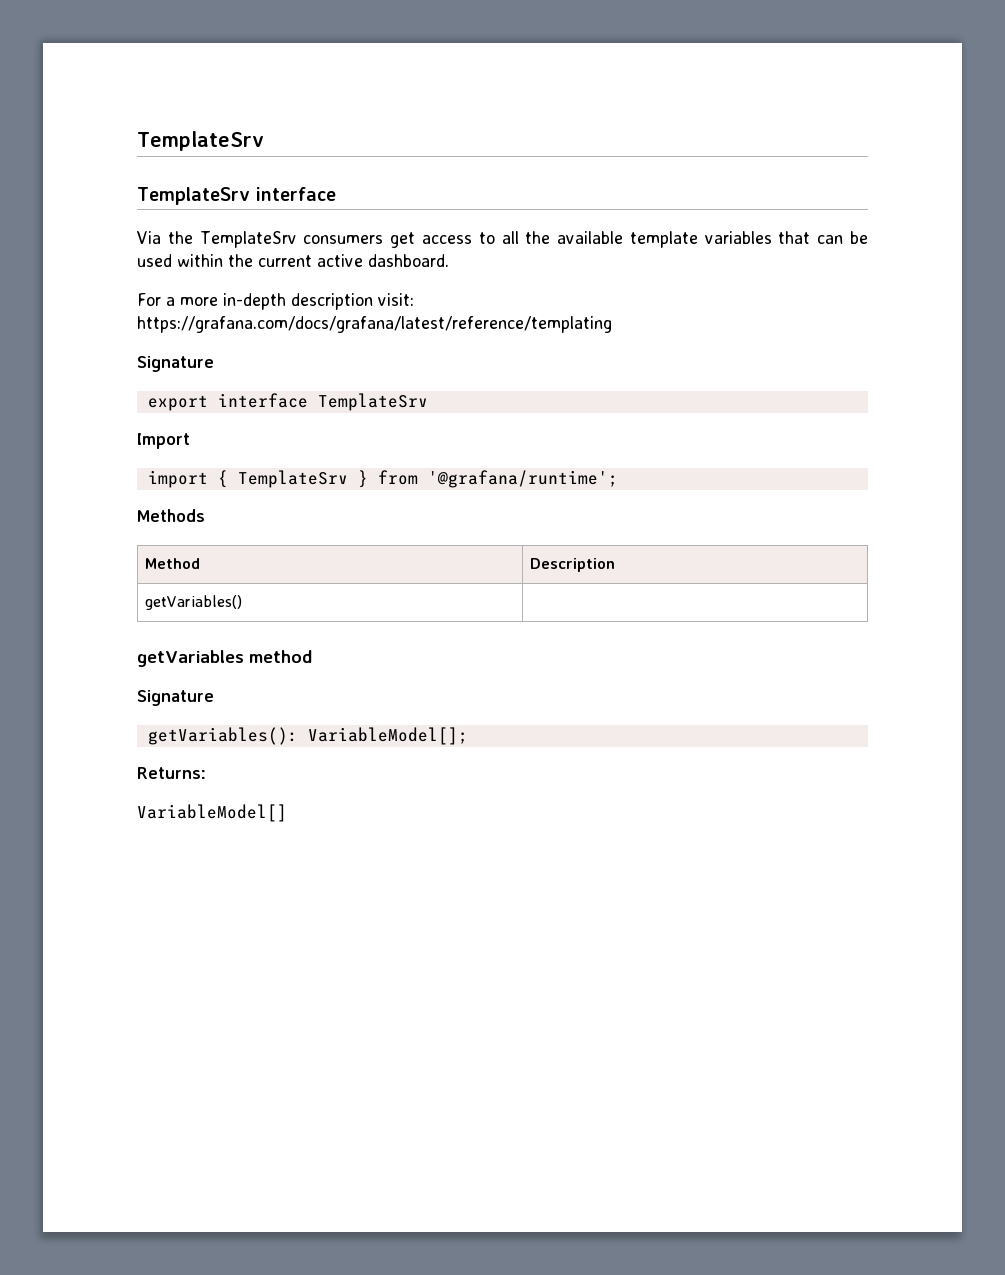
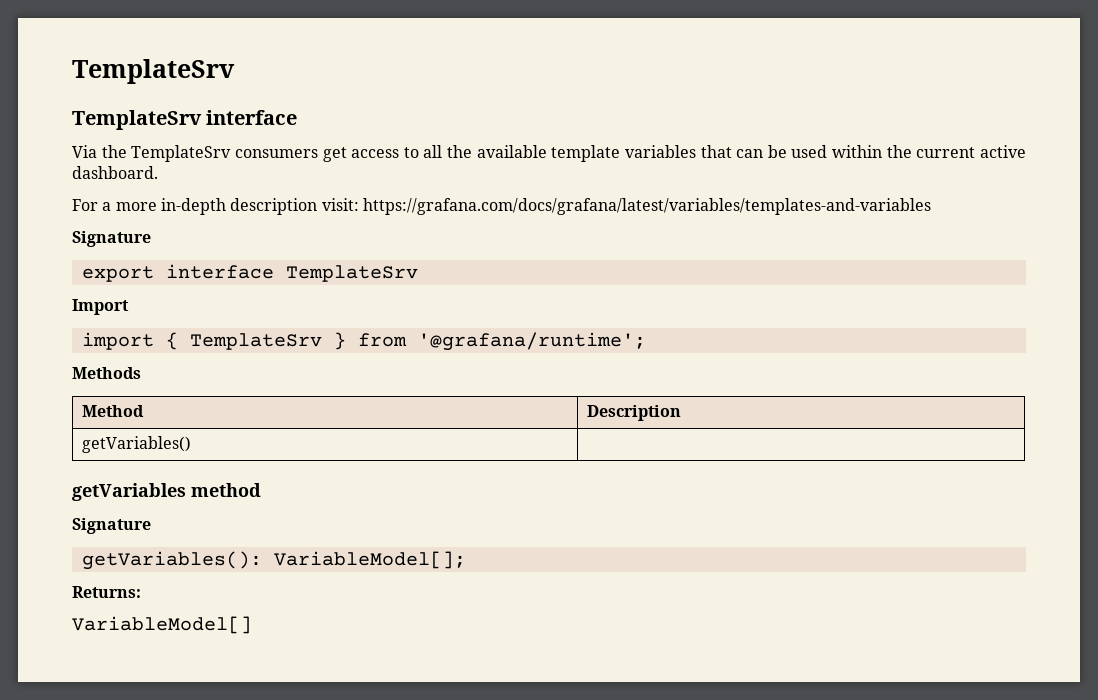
- For a more in-depth description visit: https://grafana.com/docs/grafana/latest/reference/templating
+ For a more in-depth description visit: https://grafana.com/docs/grafana/latest/variables/templates-and-variables

